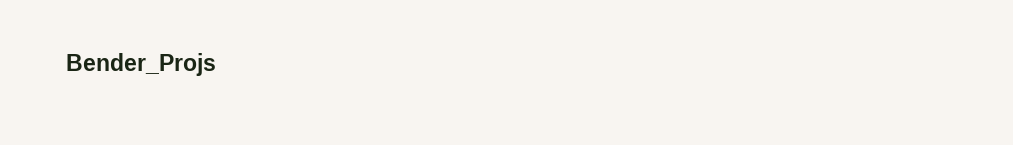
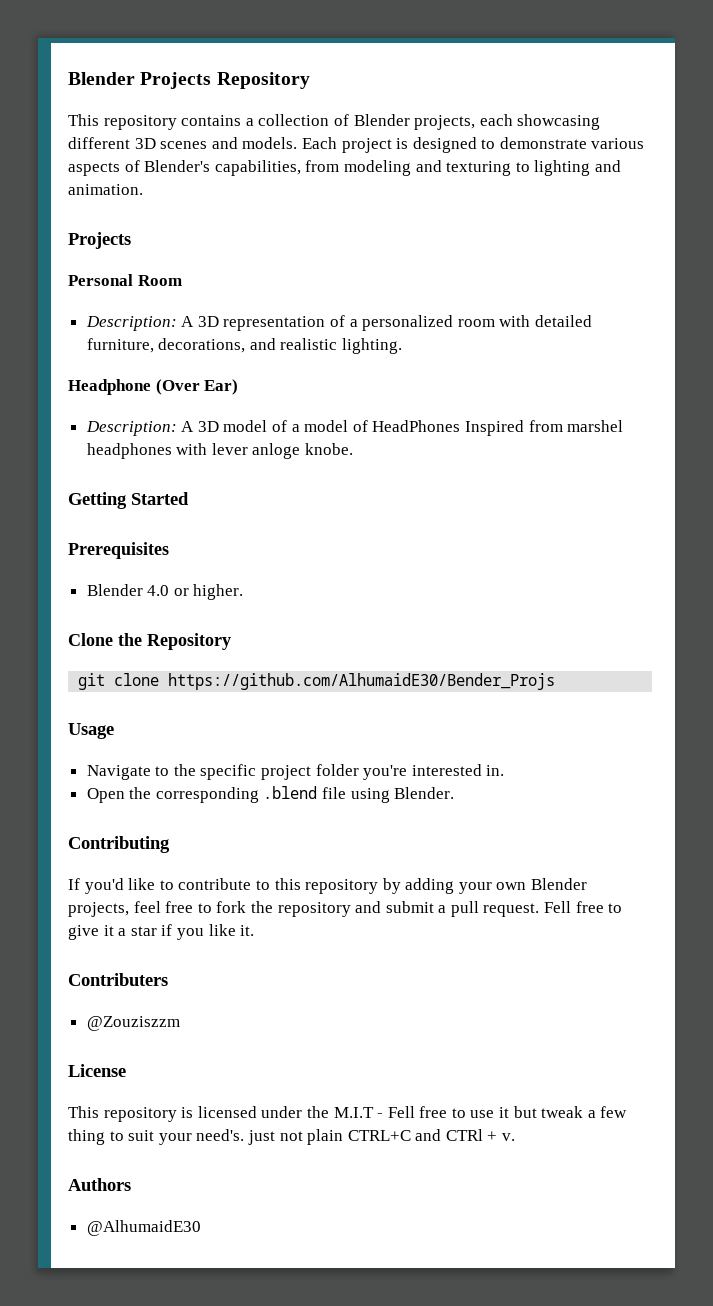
- Bender_Projs
+ Blender Projects Repository
+ This repository contains a collection of Blender projects, each showcasing different 3D scenes and models. Each project is designed to demonstrate various aspects of Blender's capabilities, from modeling and texturing to lighting and animation.
+ Projects
+ Personal Room
+ Description: A 3D representation of a personalized room with detailed furniture, decorations, and realistic lighting.
+ Headphone (Over Ear)
+ Description: A 3D model of a model of HeadPhones Inspired from marshel headphones with lever anloge knobe.
+ Getting Started
+ Prerequisites
+ Blender 4.0 or higher.
+ Clone the Repository
+ git clone https://github.com/AlhumaidE30/Bender_Projs
+ Usage
+ Navigate to the specific project folder you're interested in.
+ Open the corresponding .blend file using Blender.
+ Contributing
+ If you'd like to contribute to this repository by adding your own Blender projects, feel free to fork the repository and submit a pull request. Fell free to give it a star if you like it.
+ Contributers
+ @Zouziszzm
+ License
+ This repository is licensed under the M.I.T - Fell free to use it but tweak a few thing to suit your need's. just not plain CTRL+C and CTRl + v.
+ Authors
+ @AlhumaidE30

